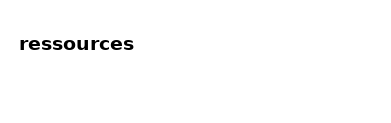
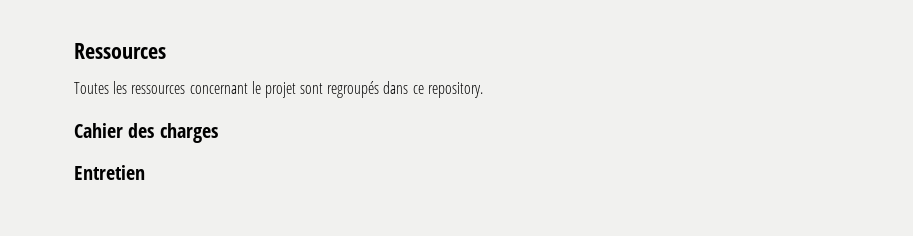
- ressources
+ Ressources
+ Toutes les ressources concernant le projet sont regroupés dans ce repository.
+ Cahier des charges
+ Entretien

